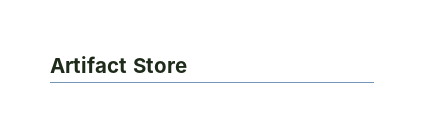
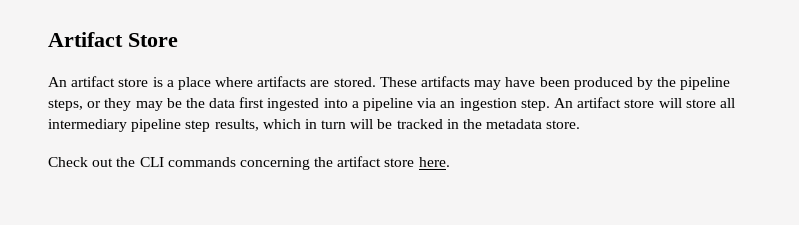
+ An artifact store is a place where artifacts are stored. These artifacts may have been produced by the pipeline steps, or they may be the data first ingested into a pipeline via an ingestion step. An artifact store will store all intermediary pipeline step results, which in turn will be tracked in the metadata store.
+ Check out the CLI commands concerning the artifact store here.

